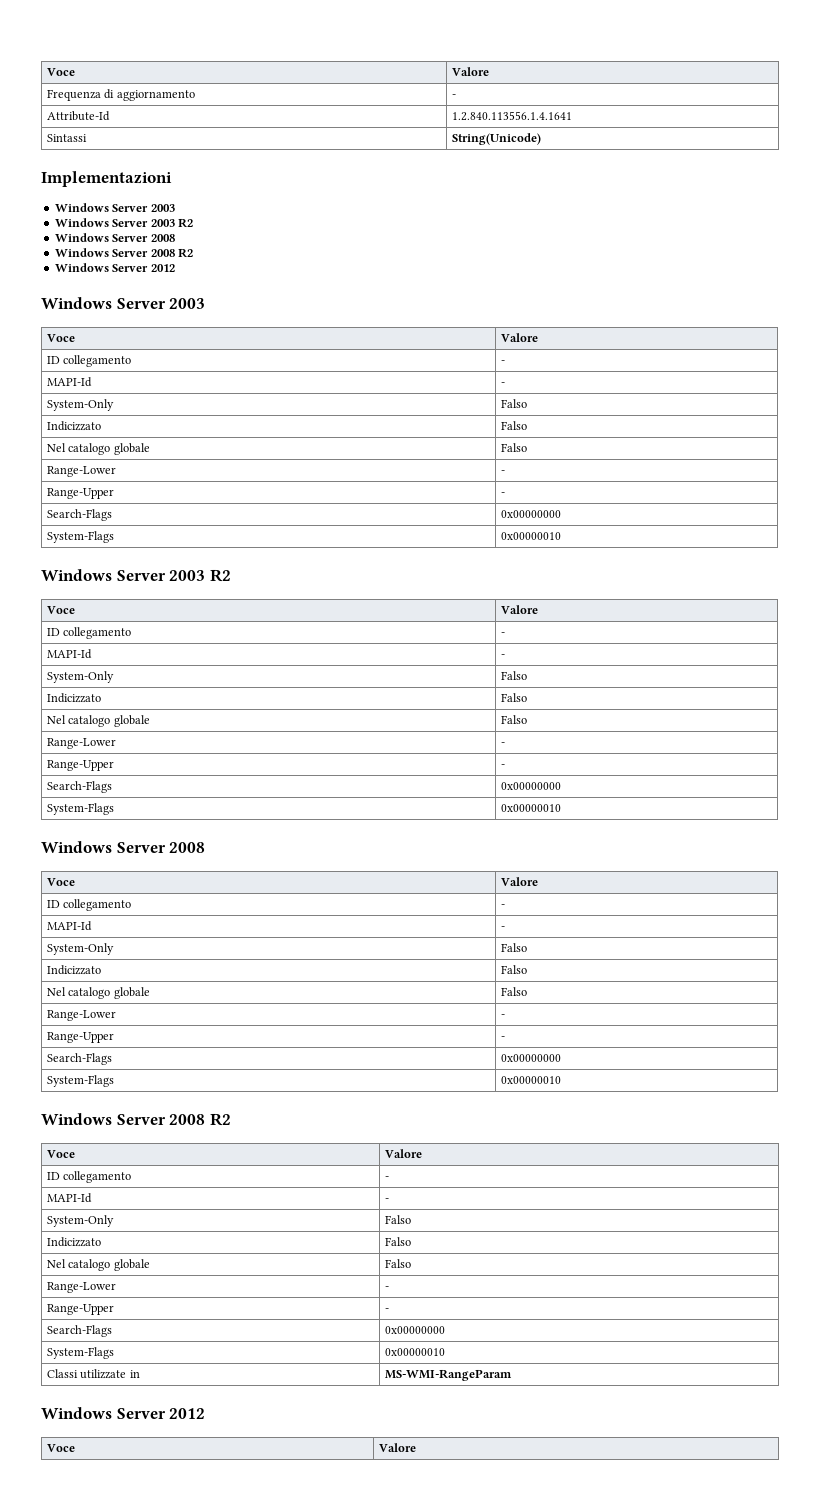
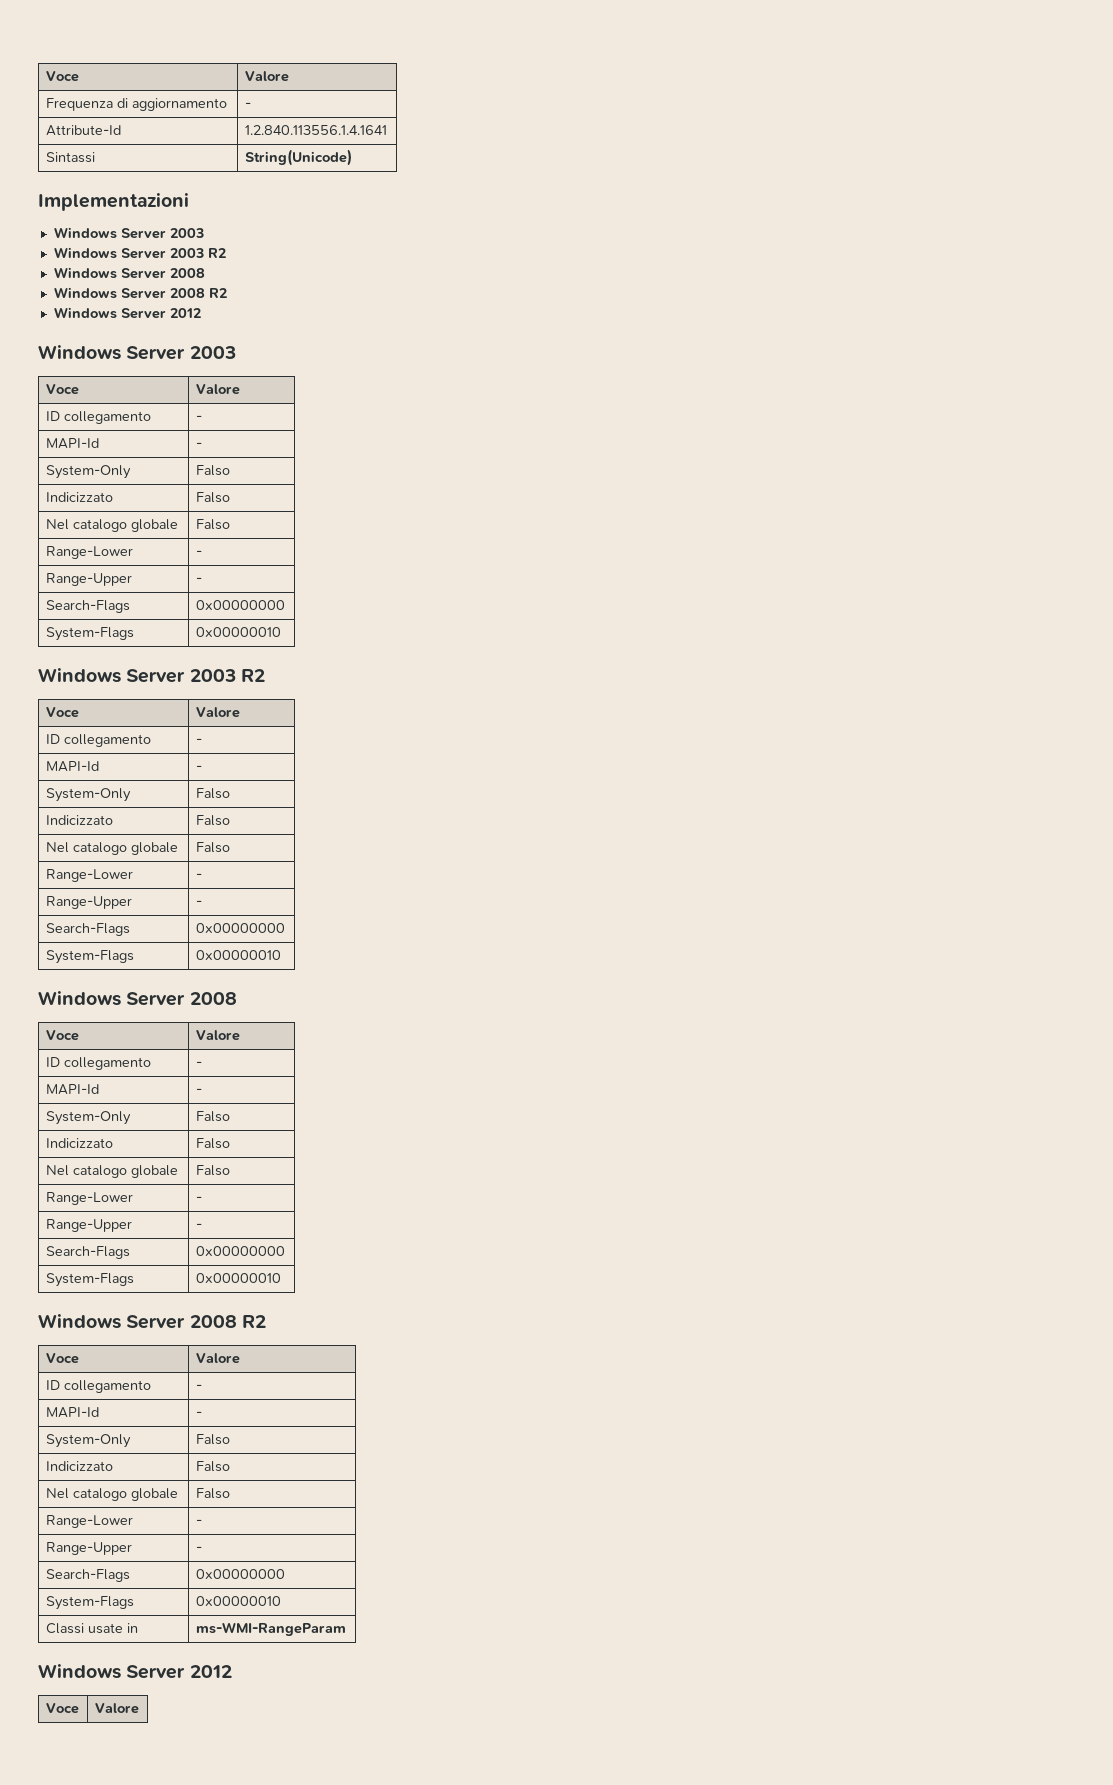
- Classi utilizzate in | MS-WMI-RangeParam
+ Classi usate in | ms-WMI-RangeParam

